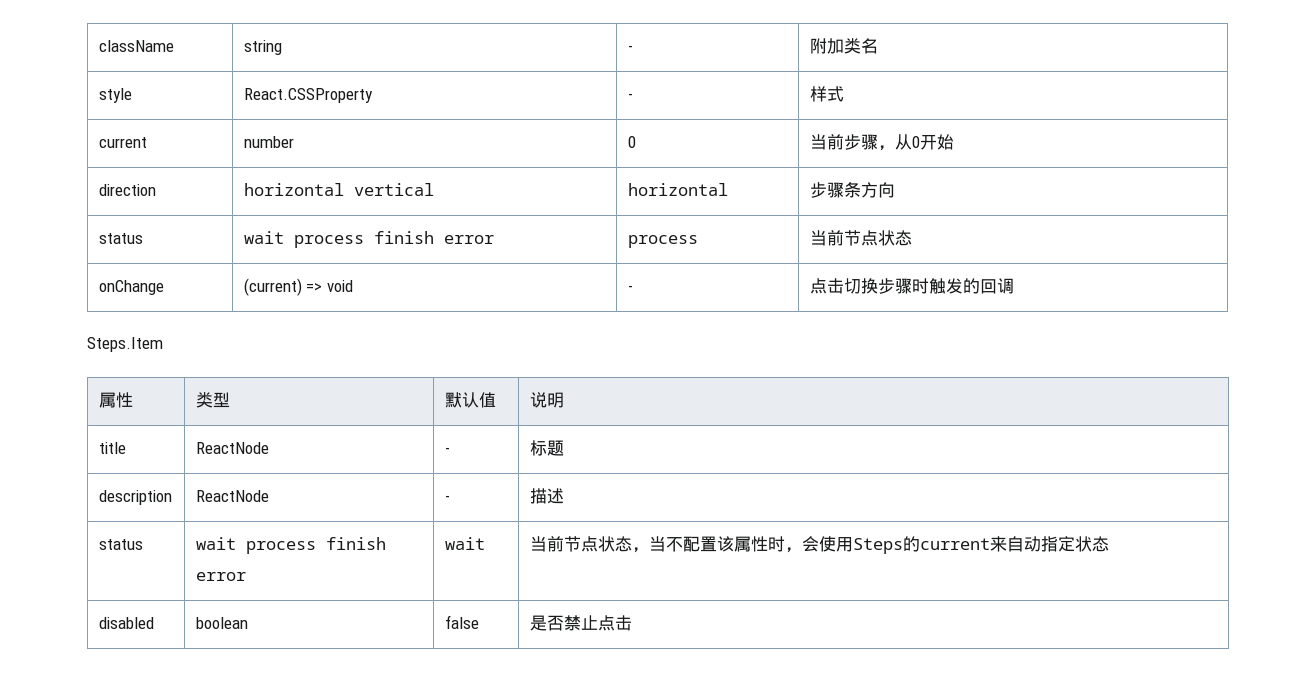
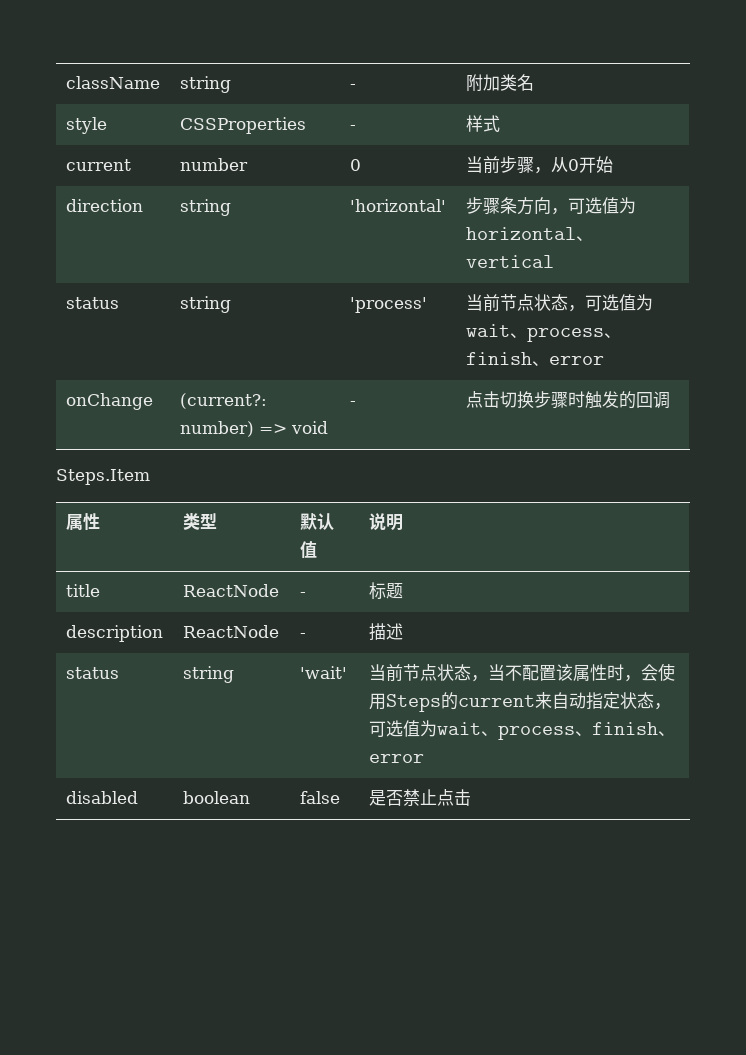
- style | React.CSSProperty | - | 样式
+ style | CSSProperties | - | 样式
- direction | horizontal vertical | horizontal | 步骤条方向
- status | wait process finish error | process | 当前节点状态
+ direction | string | 'horizontal' | 步骤条方向，可选值为horizontal、vertical
+ status | string | 'process' | 当前节点状态，可选值为wait、process、finish、error
- onChange | (current) => void | - | 点击切换步骤时触发的回调
+ onChange | (current?: number) => void | - | 点击切换步骤时触发的回调
- status | wait process finish error | wait | 当前节点状态，当不配置该属性时，会使用Steps的current来自动指定状态
+ status | string | 'wait' | 当前节点状态，当不配置该属性时，会使用Steps的current来自动指定状态，可选值为wait、process、finish、error

